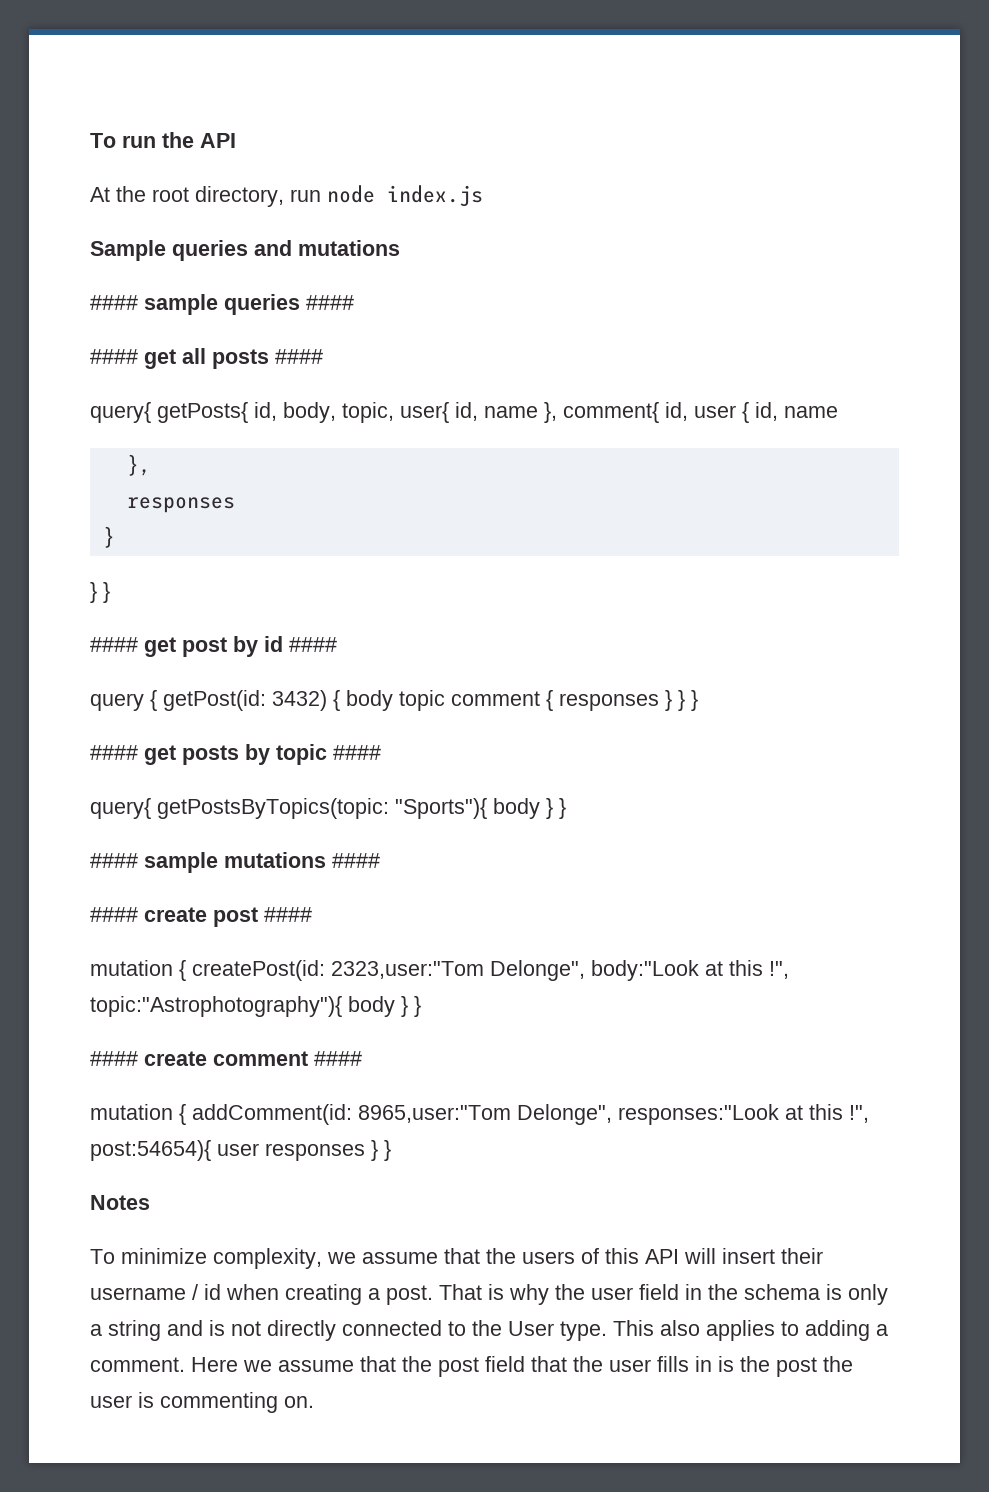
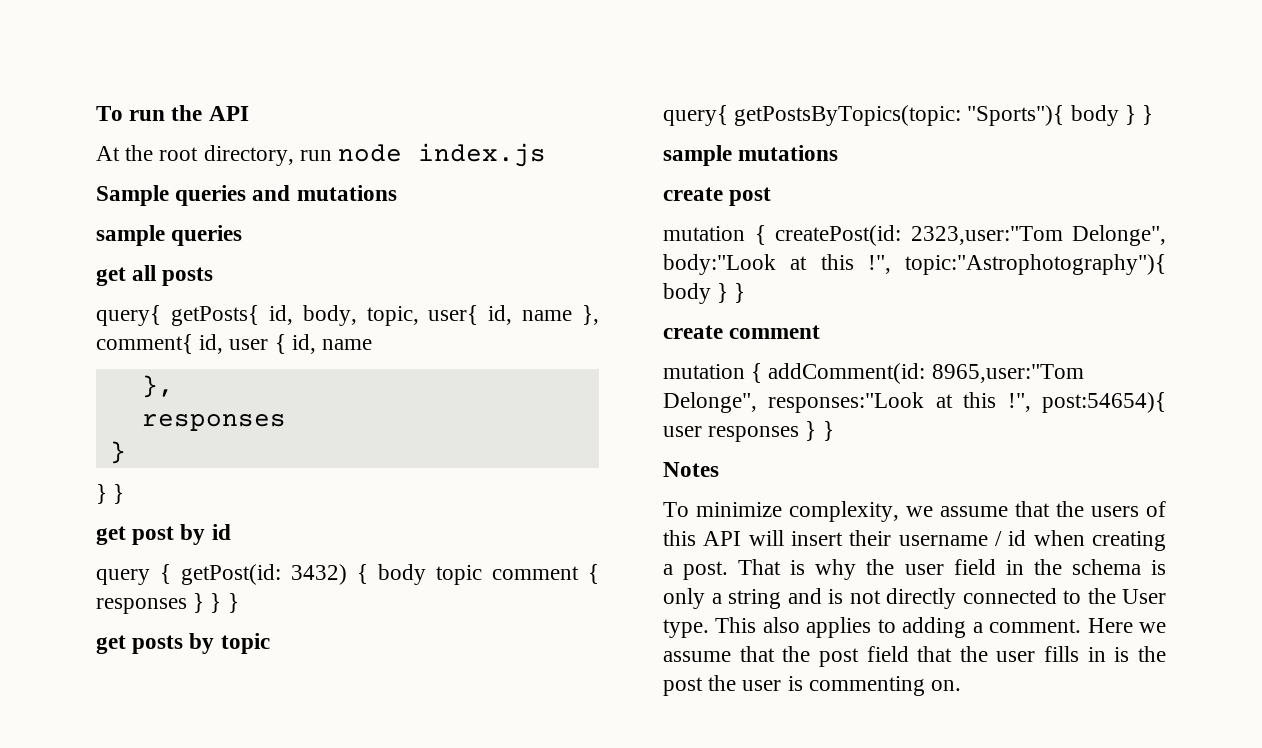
- #### sample queries ####
- #### get all posts ####
+ sample queries
+ get all posts
- #### get post by id ####
+ get post by id
- #### get posts by topic ####
+ get posts by topic
- #### sample mutations ####
- #### create post ####
+ sample mutations
+ create post
- #### create comment ####
+ create comment

